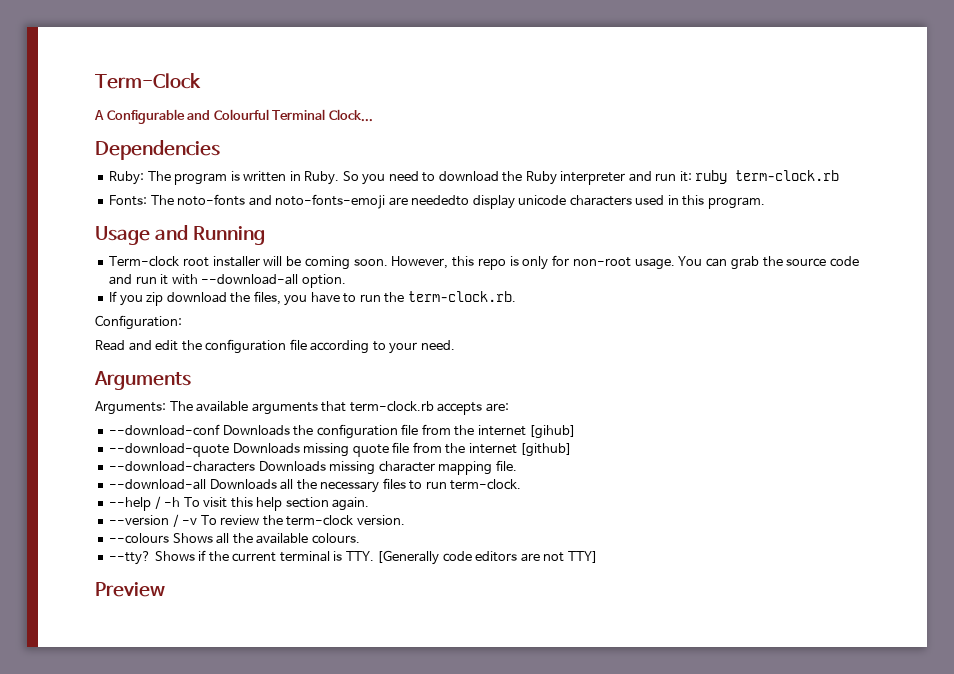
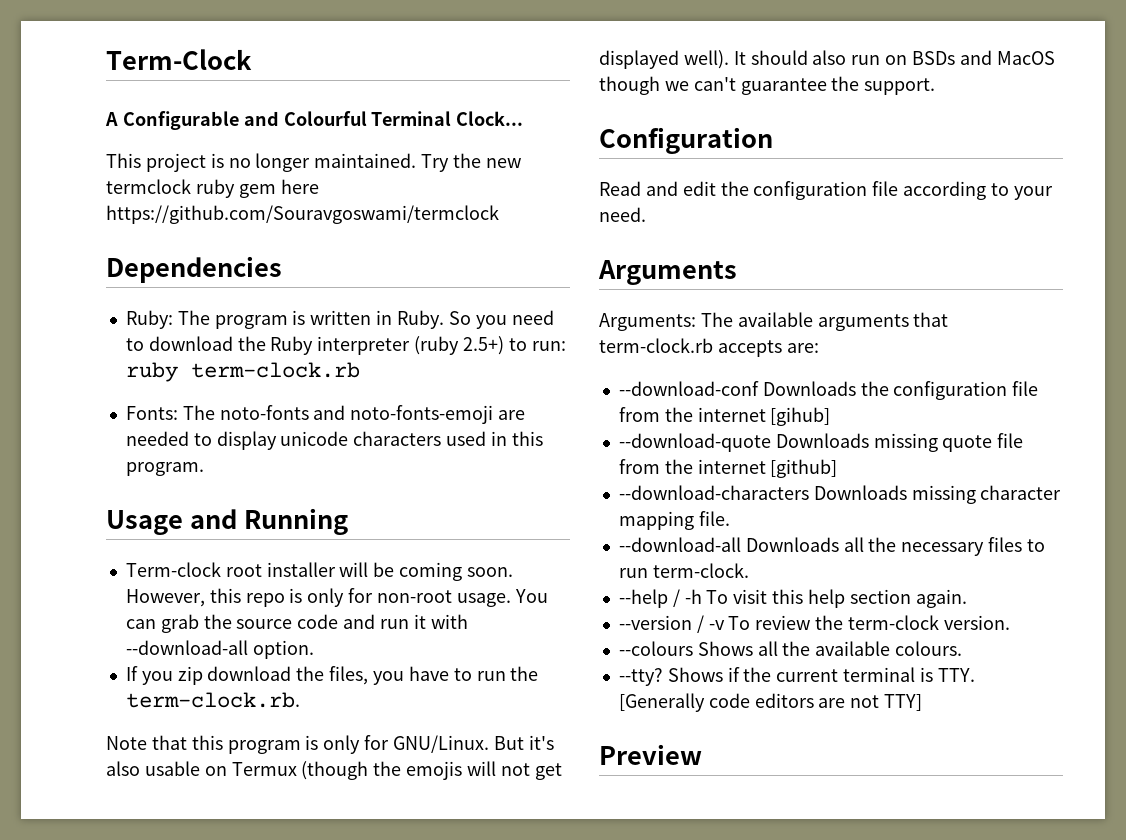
+ This project is no longer maintained. Try the new termclock ruby gem here https://github.com/Souravgoswami/termclock
- So you need to download the Ruby interpreter and run it: ruby term-clock.rb
+ So you need to download the Ruby interpreter (ruby 2.5+) to run: ruby term-clock.rb
- Fonts: The noto-fonts and noto-fonts-emoji are neededto display unicode characters used in this program.
+ Fonts: The noto-fonts and noto-fonts-emoji are needed to display unicode characters used in this program.
- Configuration:
+ Note that this program is only for GNU/Linux. But it's also usable on Termux (though the emojis will not get displayed well). It should also run on BSDs and MacOS though we can't guarantee the support.
+ Configuration

